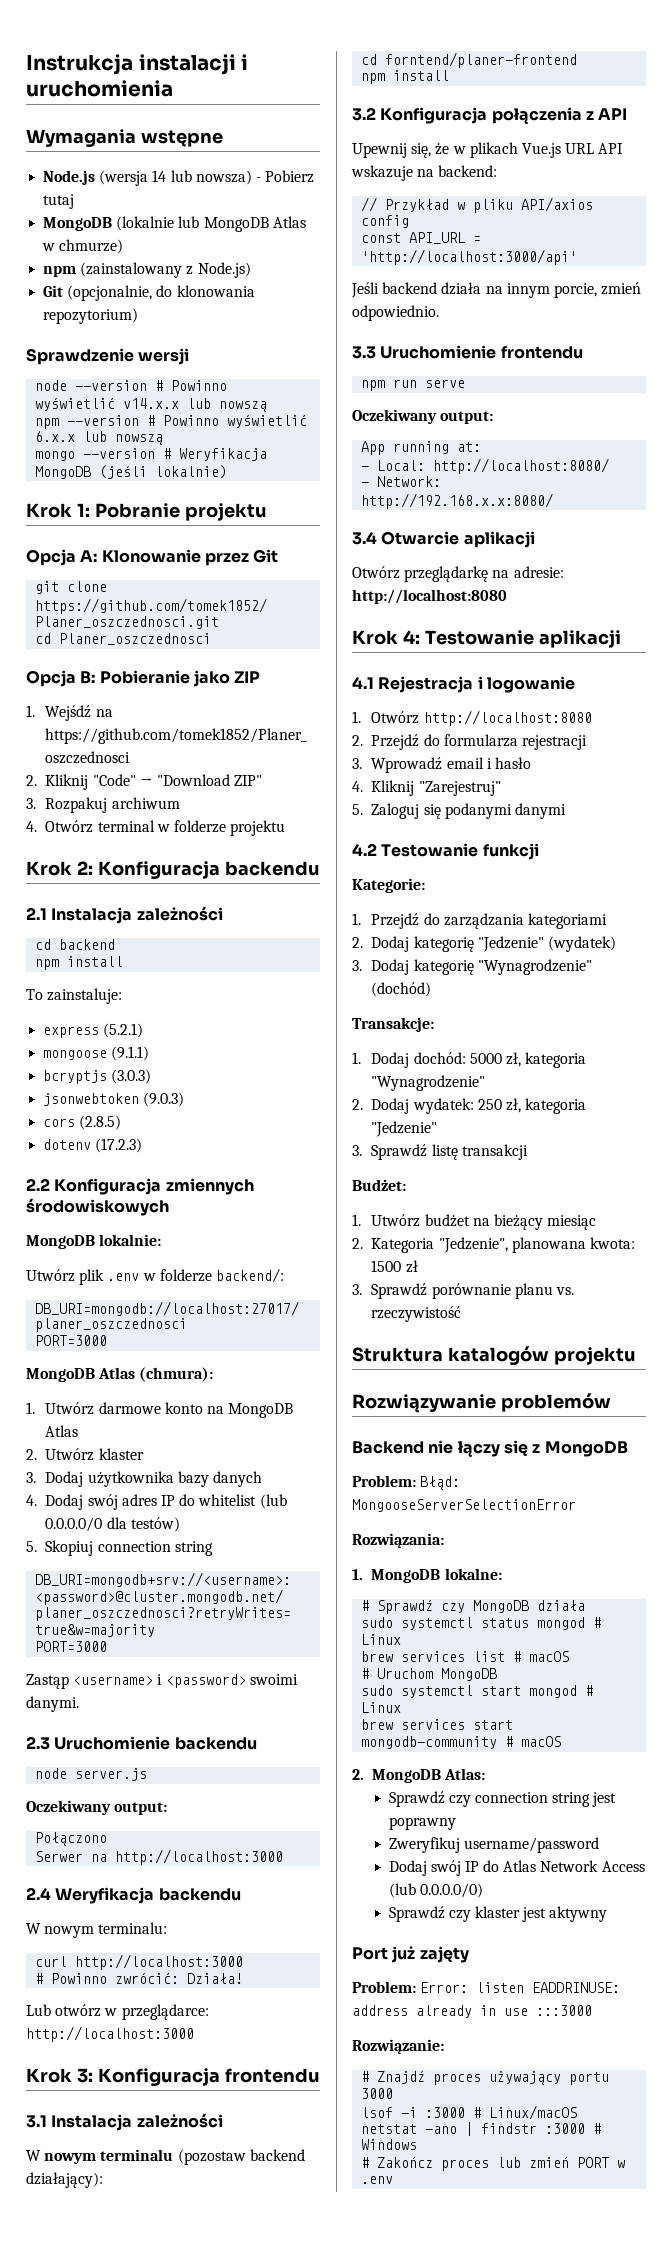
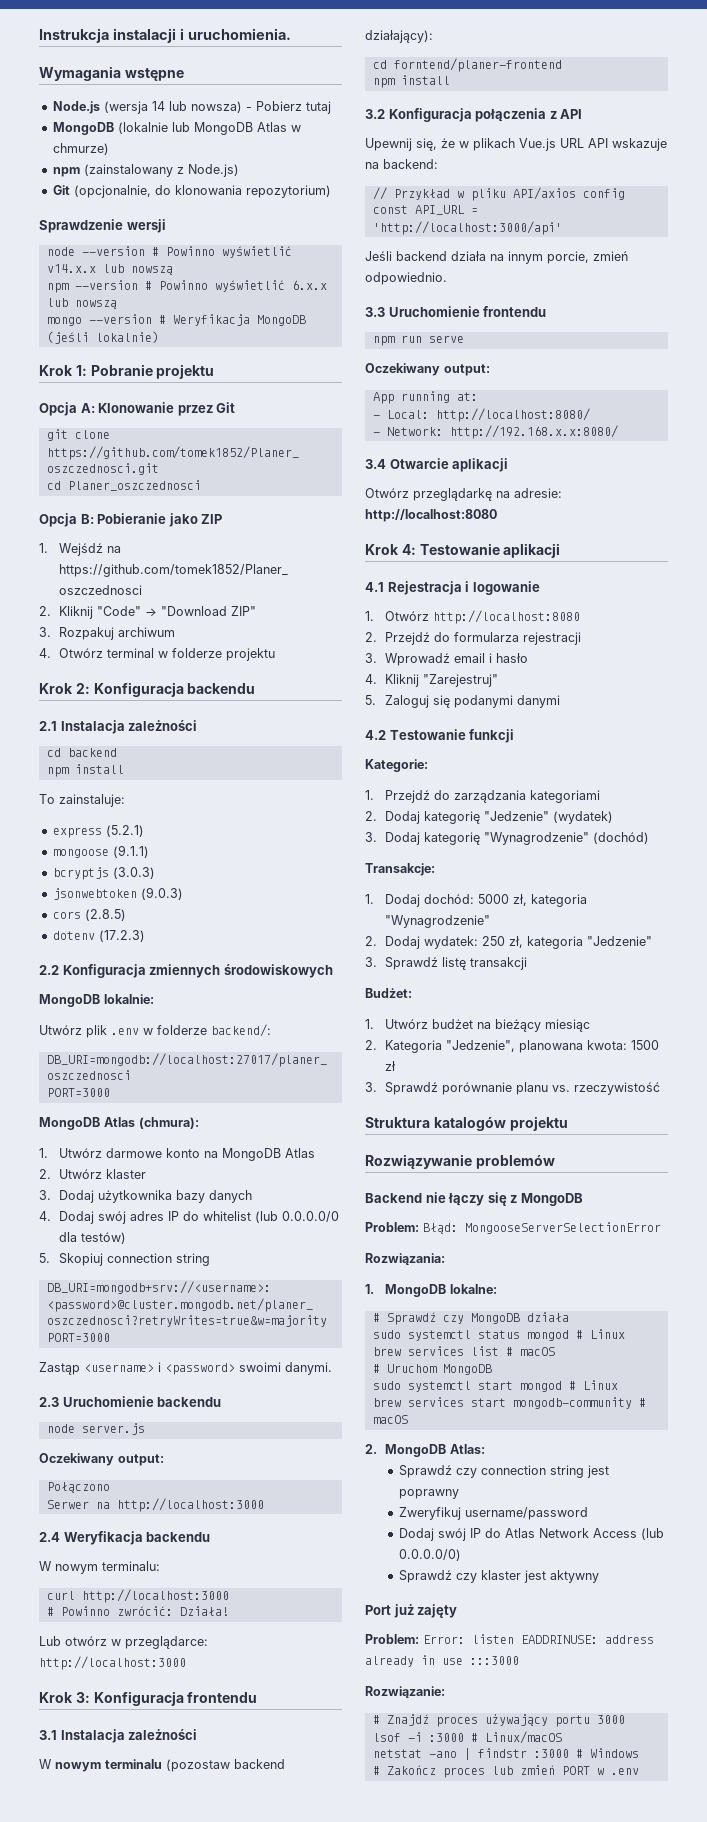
- Instrukcja instalacji i uruchomienia
+ Instrukcja instalacji i uruchomienia.

